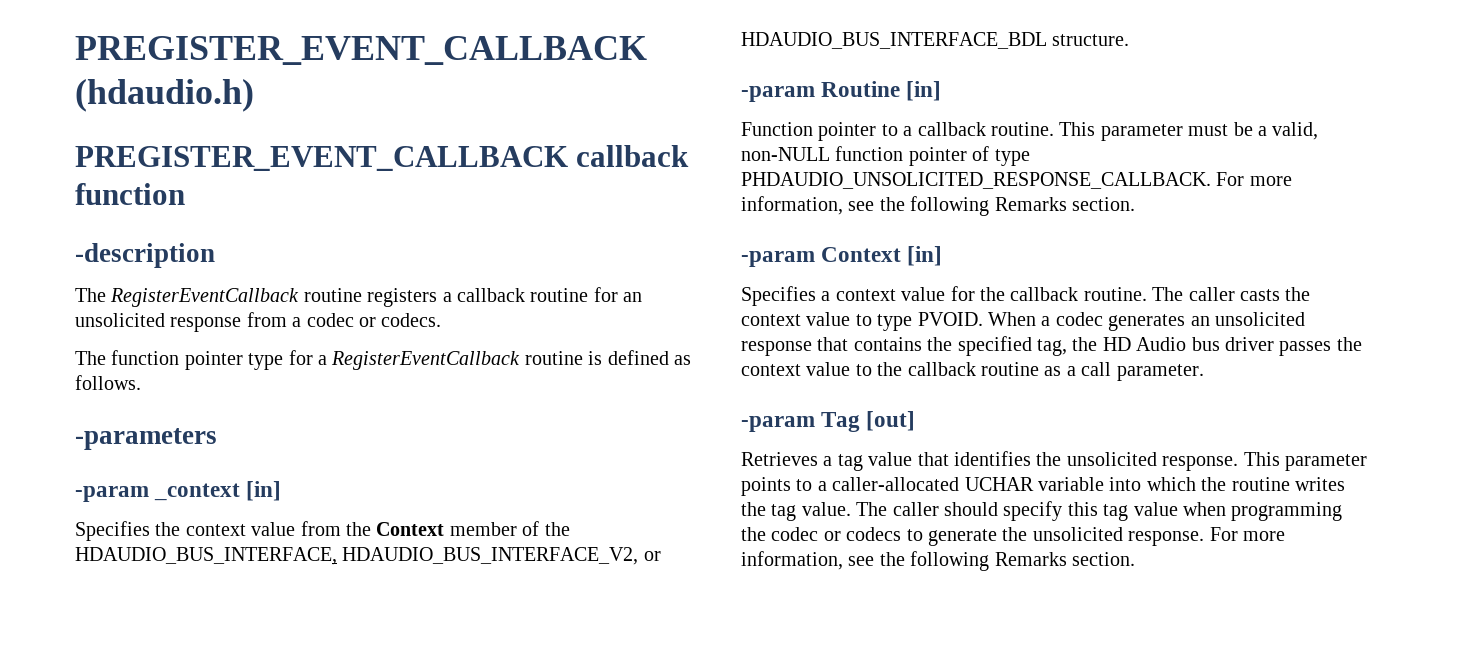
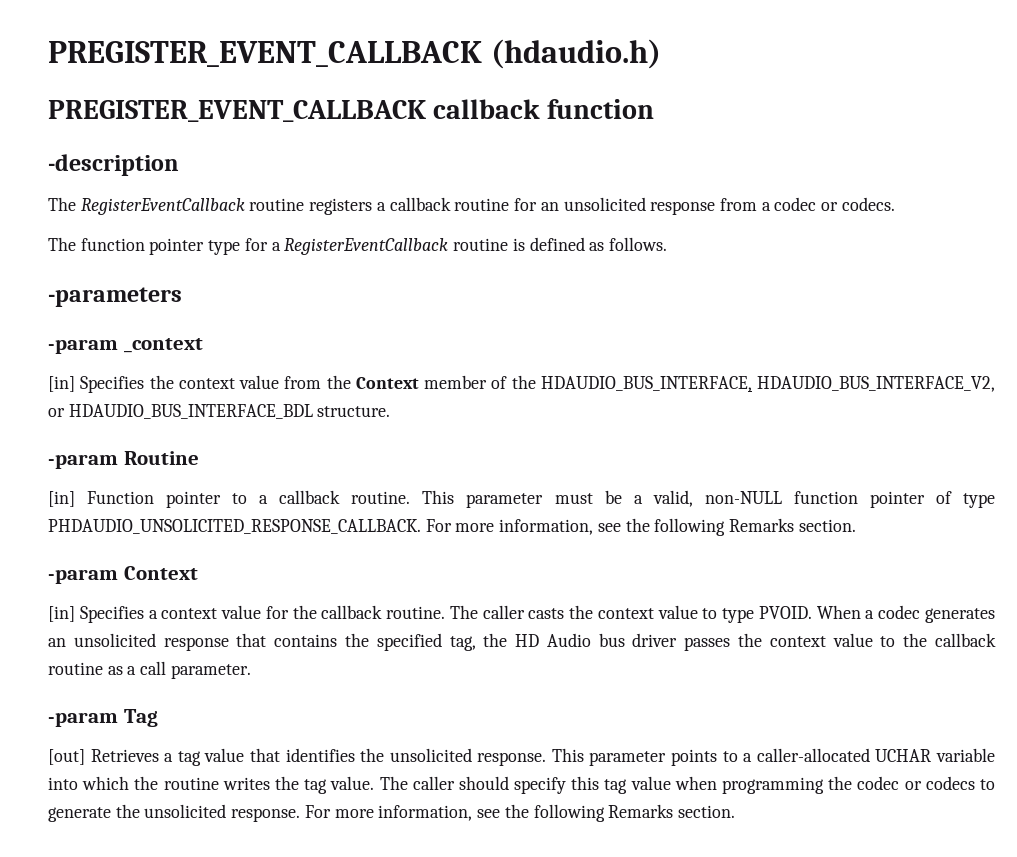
- -param _context [in]
- Specifies the context value from the Context member of the HDAUDIO_BUS_INTERFACE, HDAUDIO_BUS_INTERFACE_V2, or HDAUDIO_BUS_INTERFACE_BDL structure.
+ -param _context
+ [in] Specifies the context value from the Context member of the HDAUDIO_BUS_INTERFACE, HDAUDIO_BUS_INTERFACE_V2, or HDAUDIO_BUS_INTERFACE_BDL structure.
- -param Routine [in]
- Function pointer to a callback routine.
+ -param Routine
+ [in] Function pointer to a callback routine.
- -param Context [in]
- Specifies a context value for the callback routine.
+ -param Context
+ [in] Specifies a context value for the callback routine.
- -param Tag [out]
- Retrieves a tag value that identifies the unsolicited response.
+ -param Tag
+ [out] Retrieves a tag value that identifies the unsolicited response.

